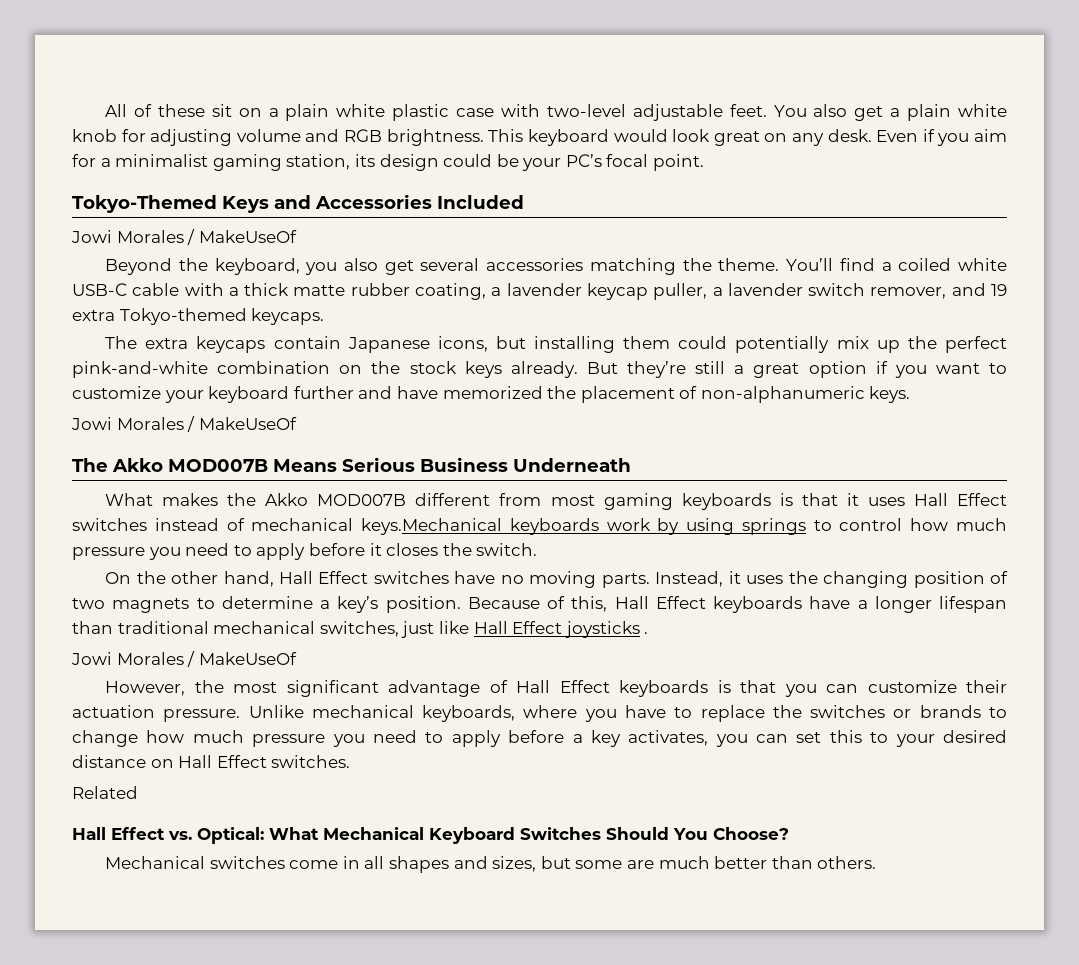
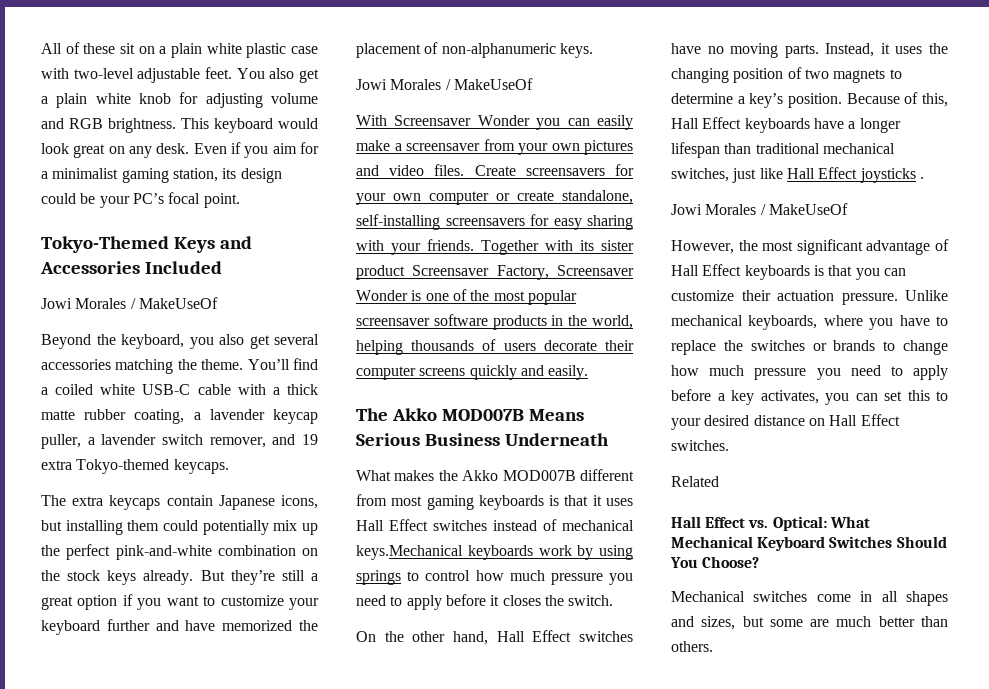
+ With Screensaver Wonder you can easily make a screensaver from your own pictures and video files. Create screensavers for your own computer or create standalone, self-installing screensavers for easy sharing with your friends. Together with its sister product Screensaver Factory, Screensaver Wonder is one of the most popular screensaver software products in the world, helping thousands of users decorate their computer screens quickly and easily.

